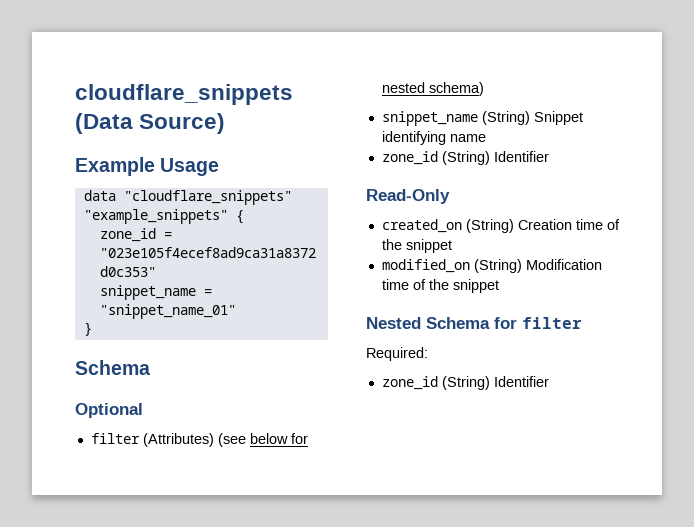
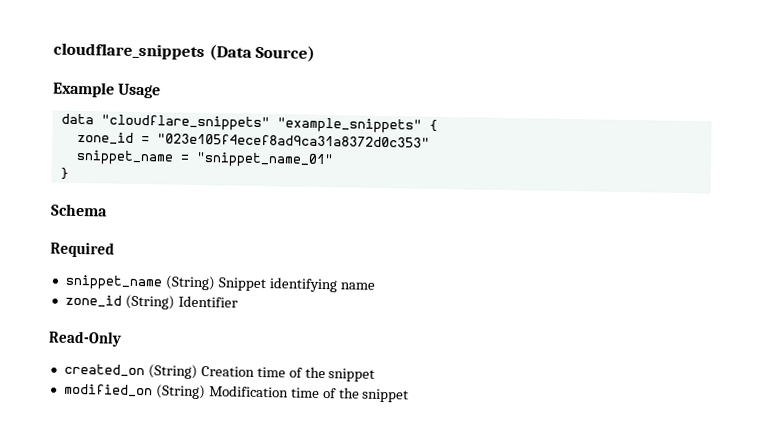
- Optional
- filter (Attributes) (see below for nested schema)
+ Required
- Nested Schema for filter
- Required:
- zone_id (String) Identifier

